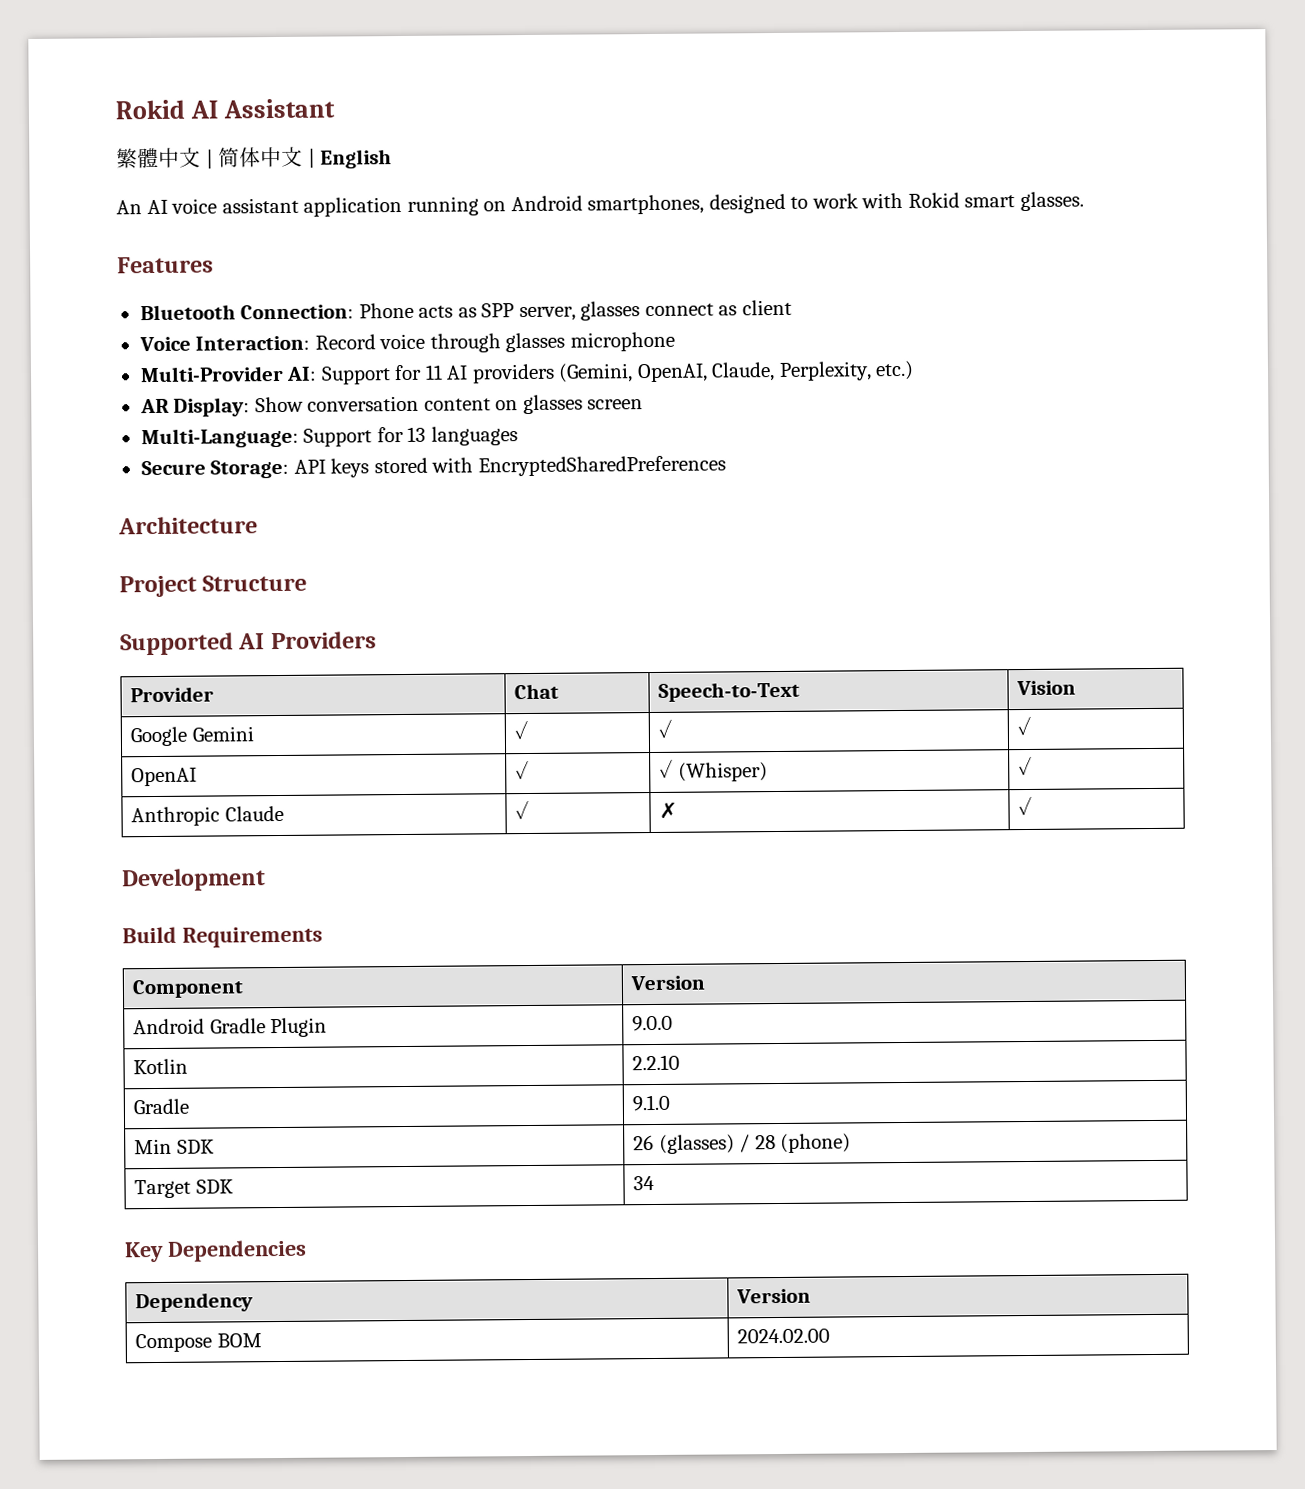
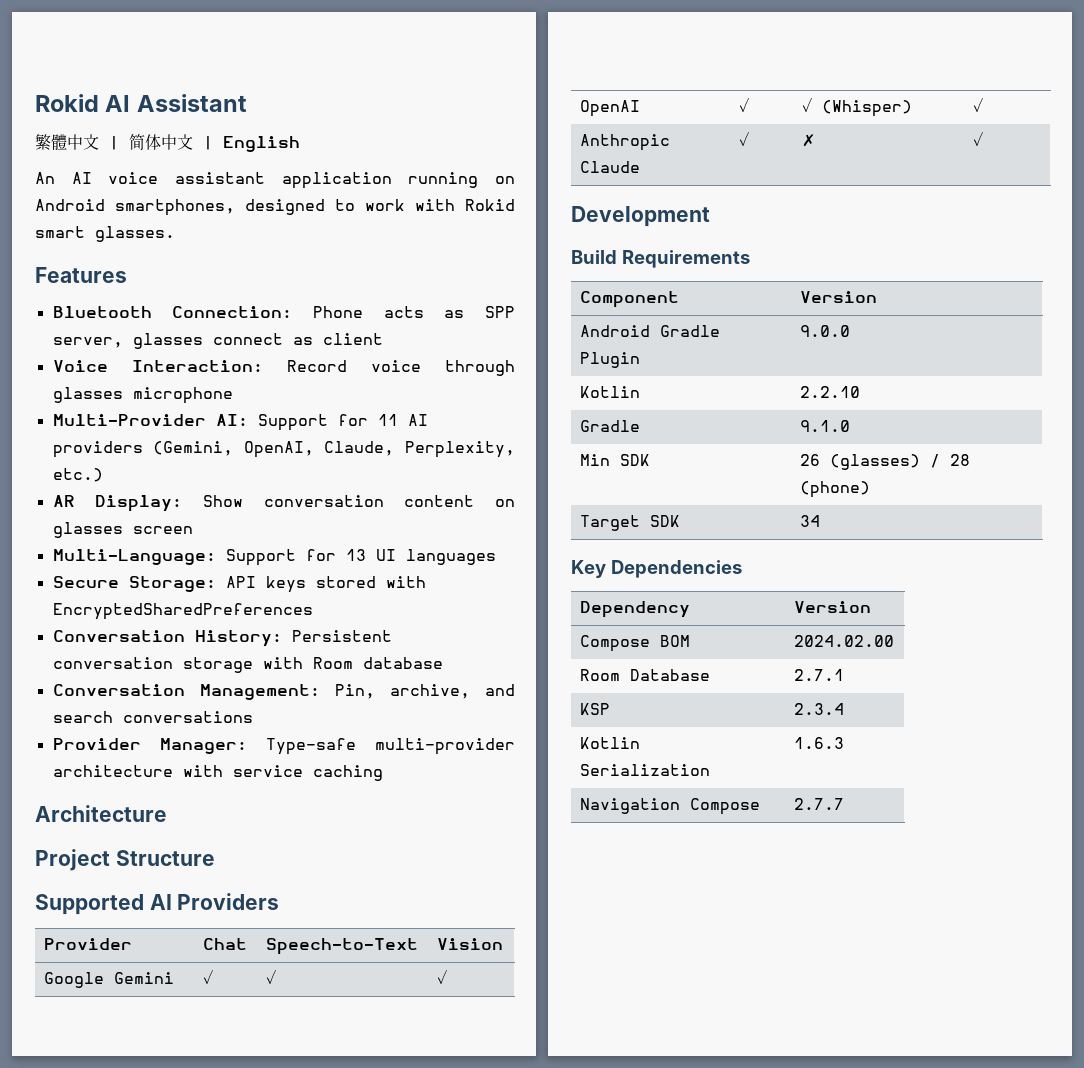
- Multi-Language: Support for 13 languages
+ Multi-Language: Support for 13 UI languages
+ Conversation History: Persistent conversation storage with Room database
+ Conversation Management: Pin, archive, and search conversations
+ Provider Manager: Type-safe multi-provider architecture with service caching
+ Room Database | 2.7.1
+ KSP | 2.3.4
+ Kotlin Serialization | 1.6.3
+ Navigation Compose | 2.7.7

